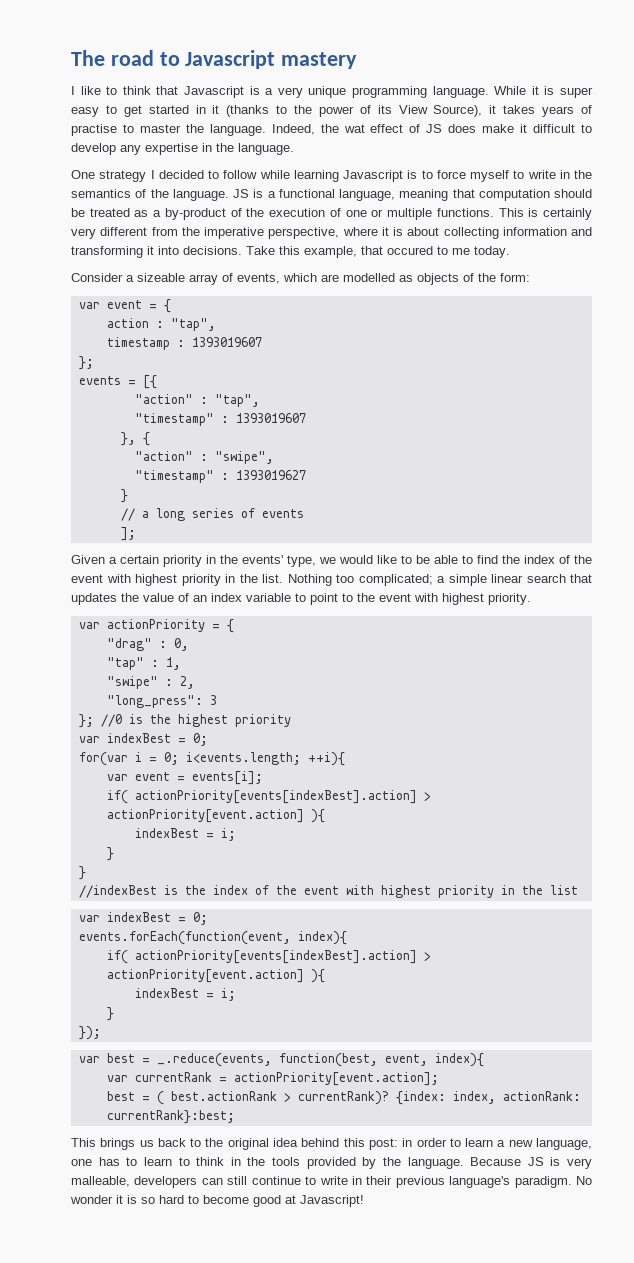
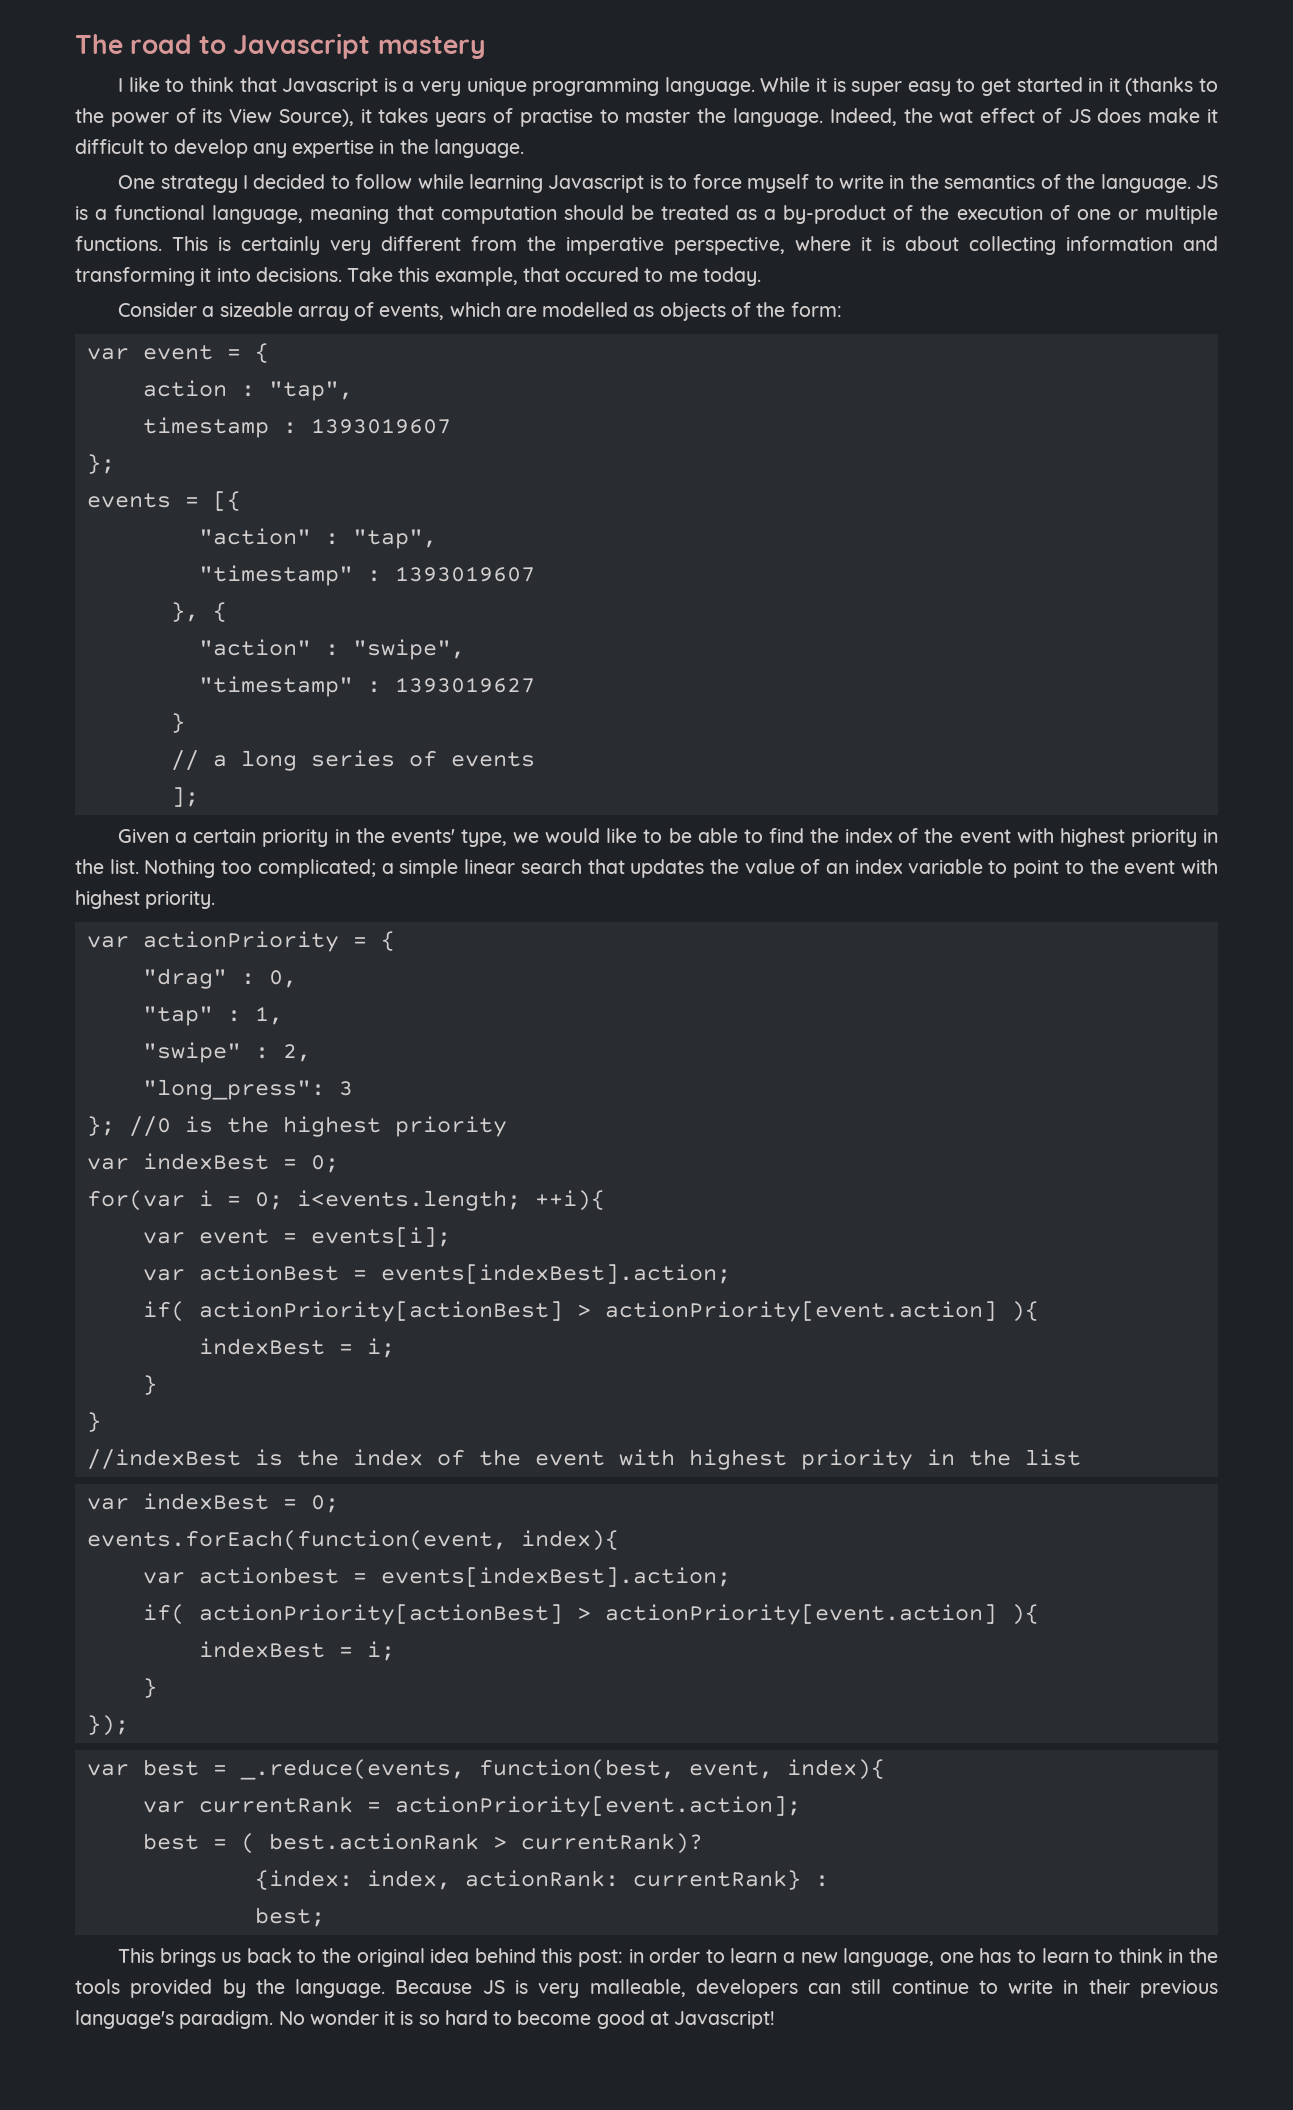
  var event = events[i];
- if( actionPriority[events[indexBest].action] > actionPriority[event.action] ){
+ var actionBest = events[indexBest].action;
+ if( actionPriority[actionBest] > actionPriority[event.action] ){
  events.forEach(function(event, index){
- if( actionPriority[events[indexBest].action] > actionPriority[event.action] ){
+ var actionbest = events[indexBest].action;
+ if( actionPriority[actionBest] > actionPriority[event.action] ){
- best = ( best.actionRank > currentRank)? {index: index, actionRank: currentRank}:best;
+ best = ( best.actionRank > currentRank)?
+ {index: index, actionRank: currentRank} :
+ best;

